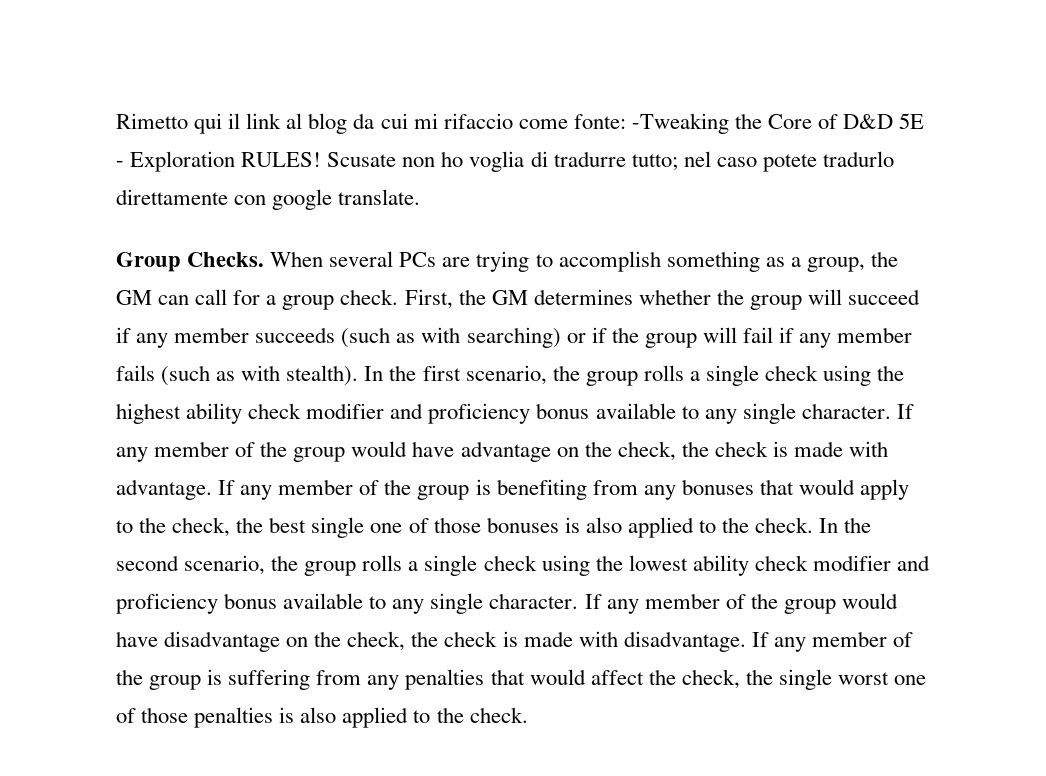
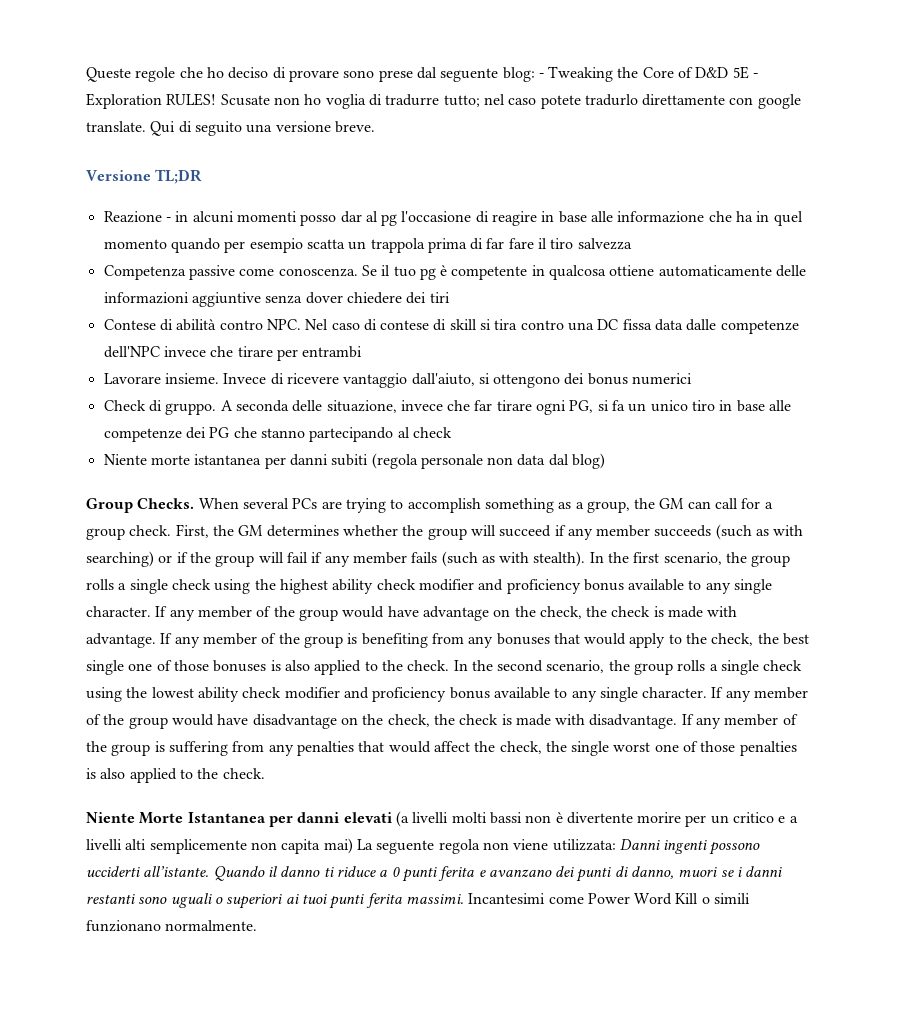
- Rimetto qui il link al blog da cui mi rifaccio come fonte: -Tweaking the Core of D&D 5E - Exploration RULES!
+ Queste regole che ho deciso di provare sono prese dal seguente blog: - Tweaking the Core of D&D 5E - Exploration RULES!
+ Qui di seguito una versione breve.
+ Versione TL;DR
+ Reazione - in alcuni momenti posso dar al pg l'occasione di reagire in base alle informazione che ha in quel momento quando per esempio scatta un trappola prima di far fare il tiro salvezza
+ Competenza passive come conoscenza. Se il tuo pg è competente in qualcosa ottiene automaticamente delle informazioni aggiuntive senza dover chiedere dei tiri
+ Contese di abilità contro NPC. Nel caso di contese di skill si tira contro una DC fissa data dalle competenze dell'NPC invece che tirare per entrambi
+ Lavorare insieme. Invece di ricevere vantaggio dall'aiuto, si ottengono dei bonus numerici
+ Check di gruppo. A seconda delle situazione, invece che far tirare ogni PG, si fa un unico tiro in base alle competenze dei PG che stanno partecipando al check
+ Niente morte istantanea per danni subiti (regola personale non data dal blog)
+ Niente Morte Istantanea per danni elevati (a livelli molti bassi non è divertente morire per un critico e a livelli alti semplicemente non capita mai) La seguente regola non viene utilizzata: Danni ingenti possono ucciderti all’istante. Quando il danno ti riduce a 0 punti ferita e avanzano dei punti di danno, muori se i danni restanti sono uguali o superiori ai tuoi punti ferita massimi. Incantesimi come Power Word Kill o simili funzionano normalmente.

